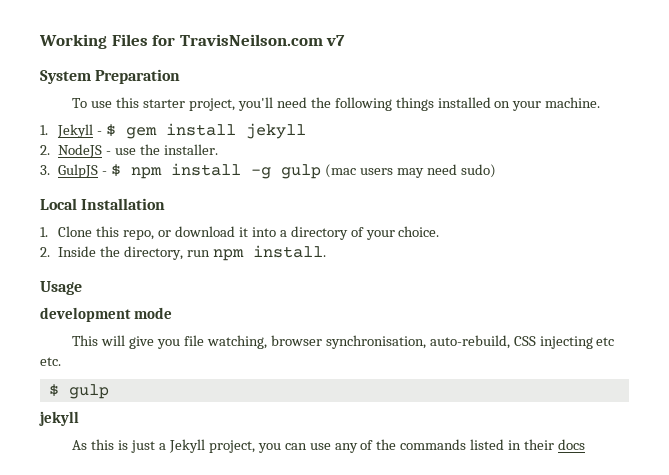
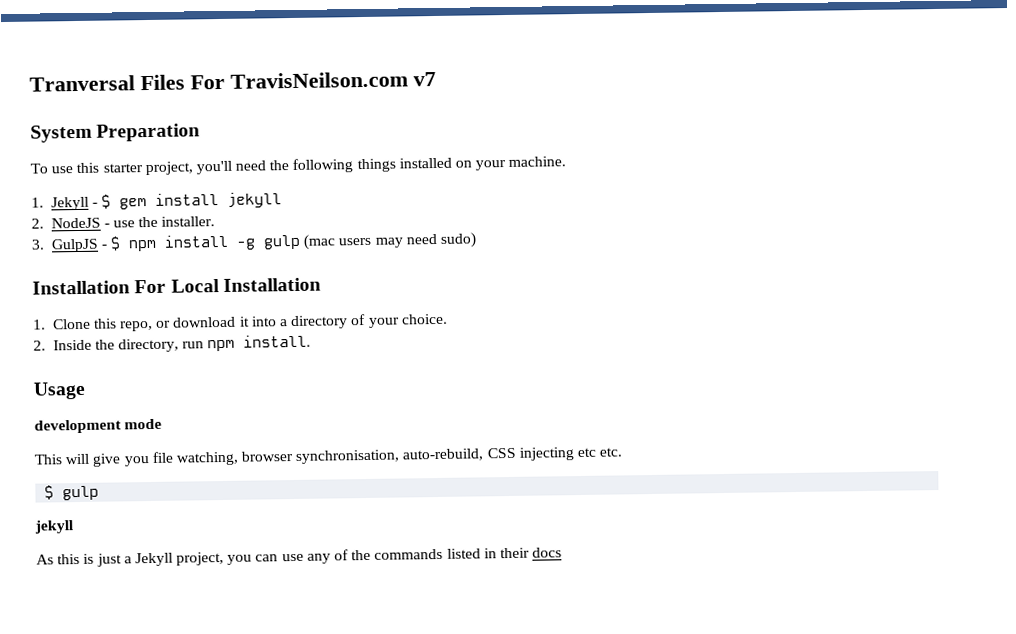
- Working Files for TravisNeilson.com v7
+ Tranversal Files For TravisNeilson.com v7
- Local Installation
+ Installation For Local Installation

